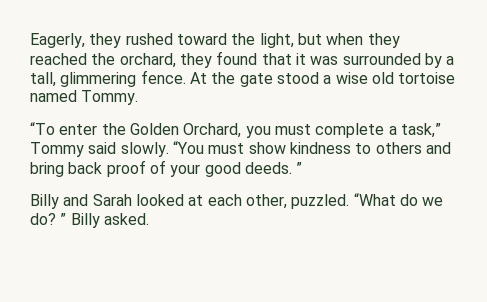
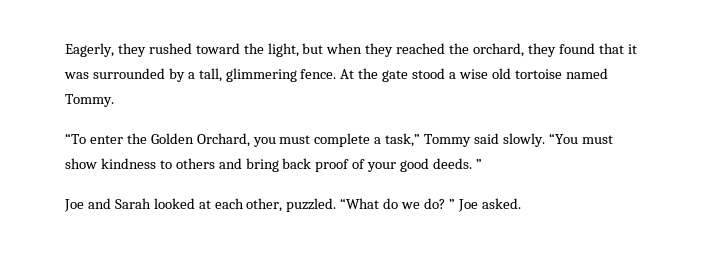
- Billy and Sarah looked at each other, puzzled.
+ Joe and Sarah looked at each other, puzzled.
- “What do we do? ” Billy asked.
+ “What do we do? ” Joe asked.

